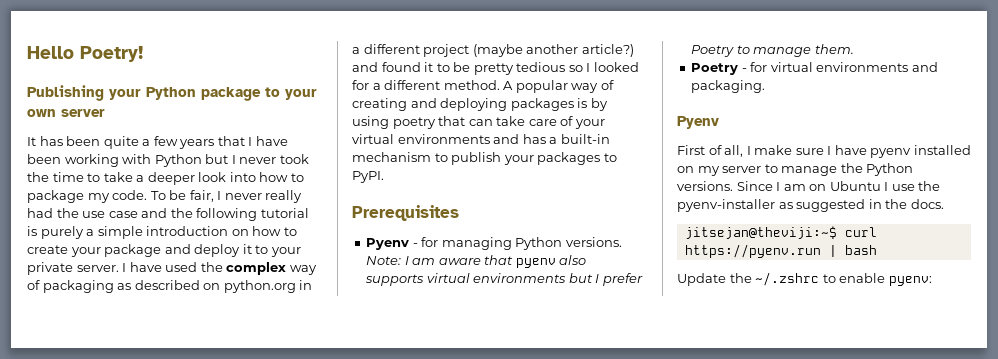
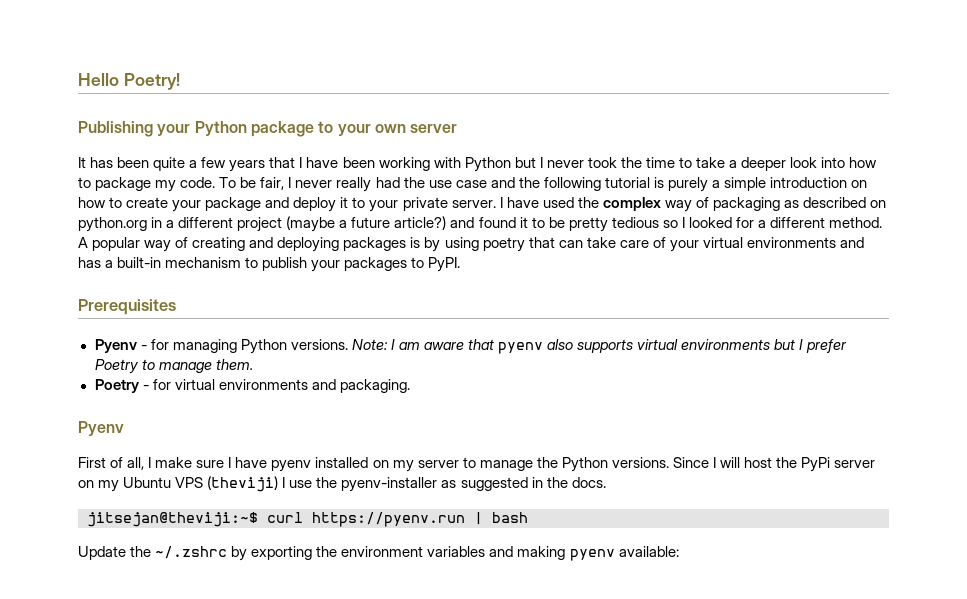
- I have used the complex way of packaging as described on python.org in a different project (maybe another article?) and found it to be pretty tedious so I looked for a different method.
+ I have used the complex way of packaging as described on python.org in a different project (maybe a future article?) and found it to be pretty tedious so I looked for a different method.
- Since I am on Ubuntu I use the pyenv-installer as suggested in the docs.
+ Since I will host the PyPi server on my Ubuntu VPS (theviji) I use the pyenv-installer as suggested in the docs.
- Update the ~/.zshrc to enable pyenv:
+ Update the ~/.zshrc by exporting the environment variables and making pyenv available:

